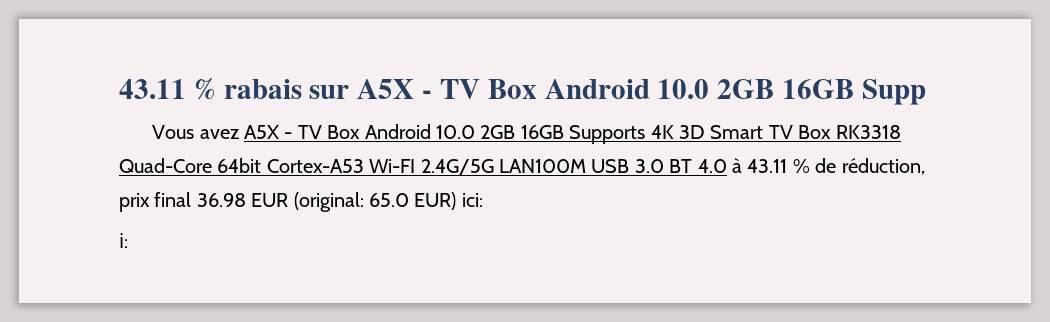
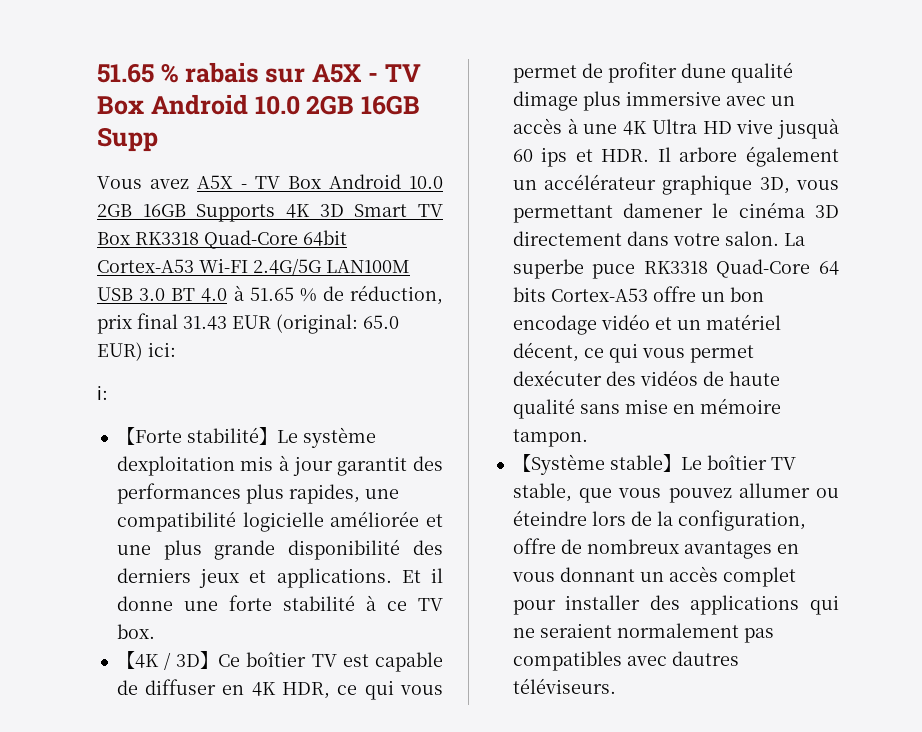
- 43.11 % rabais sur A5X - TV Box Android 10.0 2GB 16GB Supp
+ 51.65 % rabais sur A5X - TV Box Android 10.0 2GB 16GB Supp
- Vous avez A5X - TV Box Android 10.0 2GB 16GB Supports 4K 3D Smart TV Box RK3318 Quad-Core 64bit Cortex-A53 Wi-FI 2.4G/5G LAN100M USB 3.0 BT 4.0 à 43.11 % de réduction, prix final 36.98 EUR (original: 65.0 EUR) ici:
+ Vous avez A5X - TV Box Android 10.0 2GB 16GB Supports 4K 3D Smart TV Box RK3318 Quad-Core 64bit Cortex-A53 Wi-FI 2.4G/5G LAN100M USB 3.0 BT 4.0 à 51.65 % de réduction, prix final 31.43 EUR (original: 65.0 EUR) ici:
+ 【Forte stabilité】Le système dexploitation mis à jour garantit des performances plus rapides, une compatibilité logicielle améliorée et une plus grande disponibilité des derniers jeux et applications. Et il donne une forte stabilité à ce TV box.
+ 【4K / 3D】Ce boîtier TV est capable de diffuser en 4K HDR, ce qui vous permet de profiter dune qualité dimage plus immersive avec un accès à une 4K Ultra HD vive jusquà 60 ips et HDR. Il arbore également un accélérateur graphique 3D, vous permettant damener le cinéma 3D directement dans votre salon. La superbe puce RK3318 Quad-Core 64 bits Cortex-A53 offre un bon encodage vidéo et un matériel décent, ce qui vous permet dexécuter des vidéos de haute qualité sans mise en mémoire tampon.
+ 【Système stable】Le boîtier TV stable, que vous pouvez allumer ou éteindre lors de la configuration, offre de nombreux avantages en vous donnant un accès complet pour installer des applications qui ne seraient normalement pas compatibles avec dautres téléviseurs.

